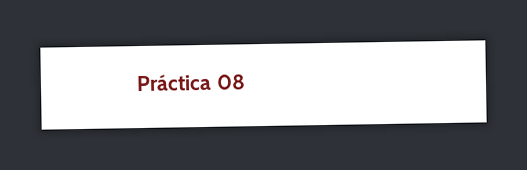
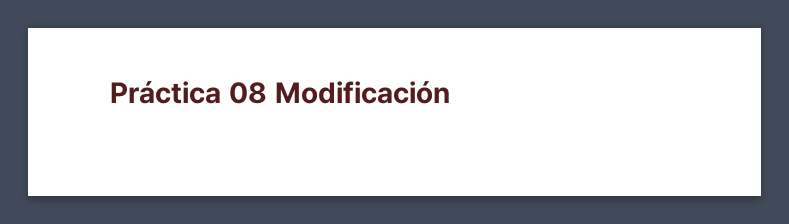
- Práctica 08
+ Práctica 08 Modificación

